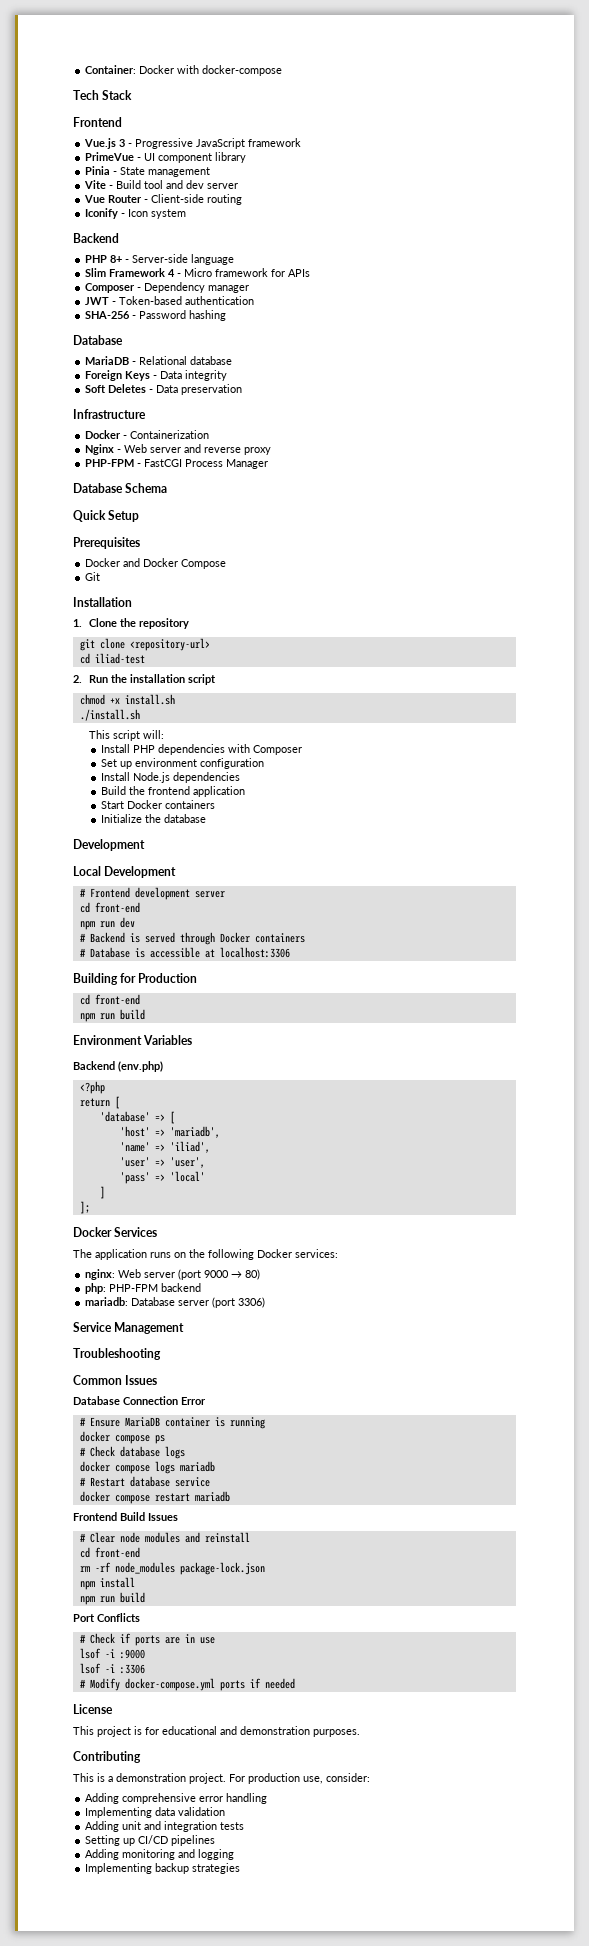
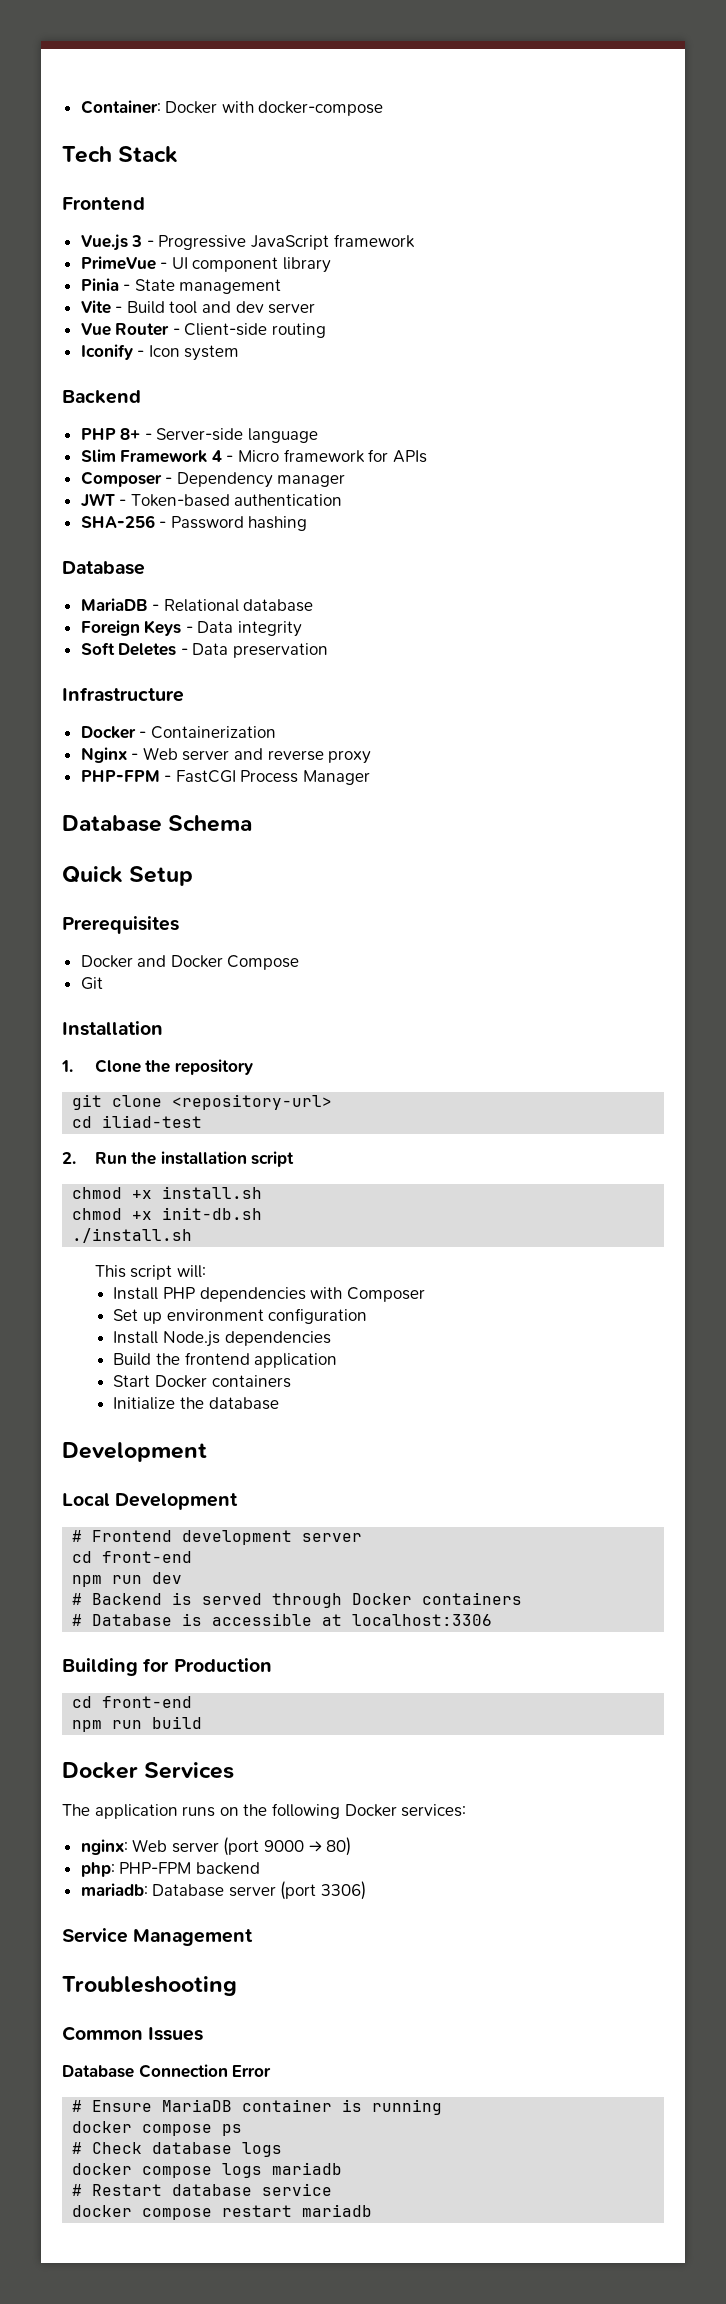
+ chmod +x init-db.sh
- Environment Variables
- Backend (env.php)
- <?php
- return [
- 'database' => [
- 'host' => 'mariadb',
- 'name' => 'iliad',
- 'user' => 'user',
- 'pass' => 'local'
- ]
- ];
- Frontend Build Issues
- # Clear node modules and reinstall
- cd front-end
- rm -rf node_modules package-lock.json
- npm install
- npm run build
- Port Conflicts
- # Check if ports are in use
- lsof -i :9000
- lsof -i :3306
- # Modify docker-compose.yml ports if needed
- License
- This project is for educational and demonstration purposes.
- Contributing
- This is a demonstration project. For production use, consider:
- Adding comprehensive error handling
- Implementing data validation
- Adding unit and integration tests
- Setting up CI/CD pipelines
- Adding monitoring and logging
- Implementing backup strategies

